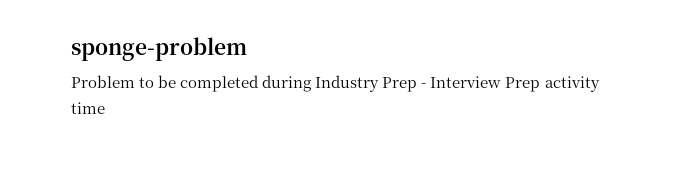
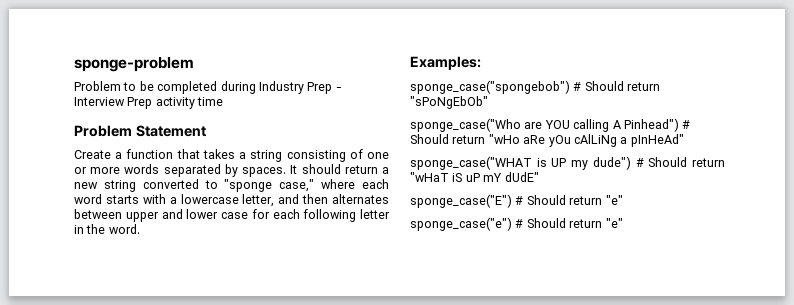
+ Problem Statement
+ Create a function that takes a string consisting of one or more words separated by spaces. It should return a new string converted to "sponge case," where each word starts with a lowercase letter, and then alternates between upper and lower case for each following letter in the word.
+ Examples:
+ sponge_case("spongebob") # Should return "sPoNgEbOb"
+ sponge_case("Who are YOU calling A Pinhead") # Should return "wHo aRe yOu cAlLiNg a pInHeAd"
+ sponge_case("WHAT is UP my dude") # Should return "wHaT iS uP mY dUdE"
+ sponge_case("E") # Should return "e"
+ sponge_case("e") # Should return "e"

